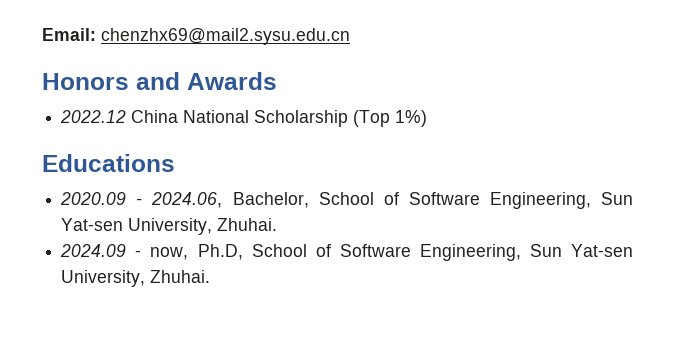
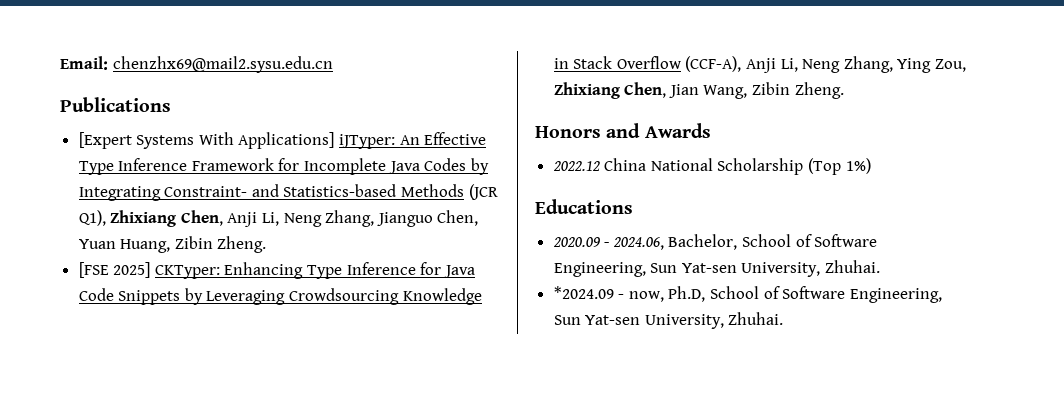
+ Publications
+ [Expert Systems With Applications] iJTyper: An Effective Type Inference Framework for Incomplete Java Codes by Integrating Constraint- and Statistics-based Methods (JCR Q1), Zhixiang Chen, Anji Li, Neng Zhang, Jianguo Chen, Yuan Huang, Zibin Zheng.
+ [FSE 2025] CKTyper: Enhancing Type Inference for Java Code Snippets by Leveraging Crowdsourcing Knowledge in Stack Overflow (CCF-A), Anji Li, Neng Zhang, Ying Zou, Zhixiang Chen, Jian Wang, Zibin Zheng.
- 2024.09 - now, Ph.D, School of Software Engineering, Sun Yat-sen University, Zhuhai.
+ *2024.09 - now, Ph.D, School of Software Engineering, Sun Yat-sen University, Zhuhai.

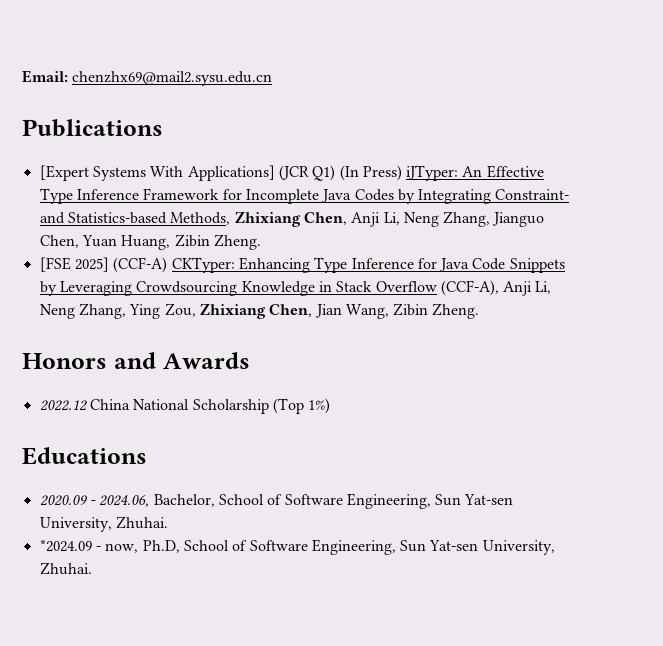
- [Expert Systems With Applications] iJTyper: An Effective Type Inference Framework for Incomplete Java Codes by Integrating Constraint- and Statistics-based Methods (JCR Q1), Zhixiang Chen, Anji Li, Neng Zhang, Jianguo Chen, Yuan Huang, Zibin Zheng.
+ [Expert Systems With Applications] (JCR Q1) (In Press) iJTyper: An Effective Type Inference Framework for Incomplete Java Codes by Integrating Constraint- and Statistics-based Methods, Zhixiang Chen, Anji Li, Neng Zhang, Jianguo Chen, Yuan Huang, Zibin Zheng.
- [FSE 2025] CKTyper: Enhancing Type Inference for Java Code Snippets by Leveraging Crowdsourcing Knowledge in Stack Overflow (CCF-A), Anji Li, Neng Zhang, Ying Zou, Zhixiang Chen, Jian Wang, Zibin Zheng.
+ [FSE 2025] (CCF-A) CKTyper: Enhancing Type Inference for Java Code Snippets by Leveraging Crowdsourcing Knowledge in Stack Overflow (CCF-A), Anji Li, Neng Zhang, Ying Zou, Zhixiang Chen, Jian Wang, Zibin Zheng.

